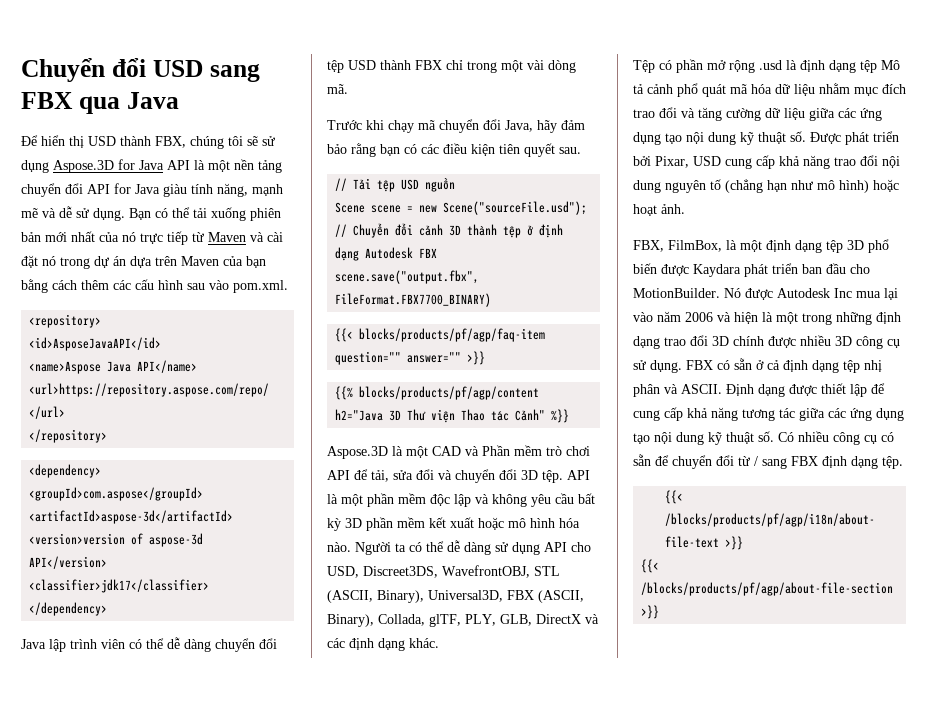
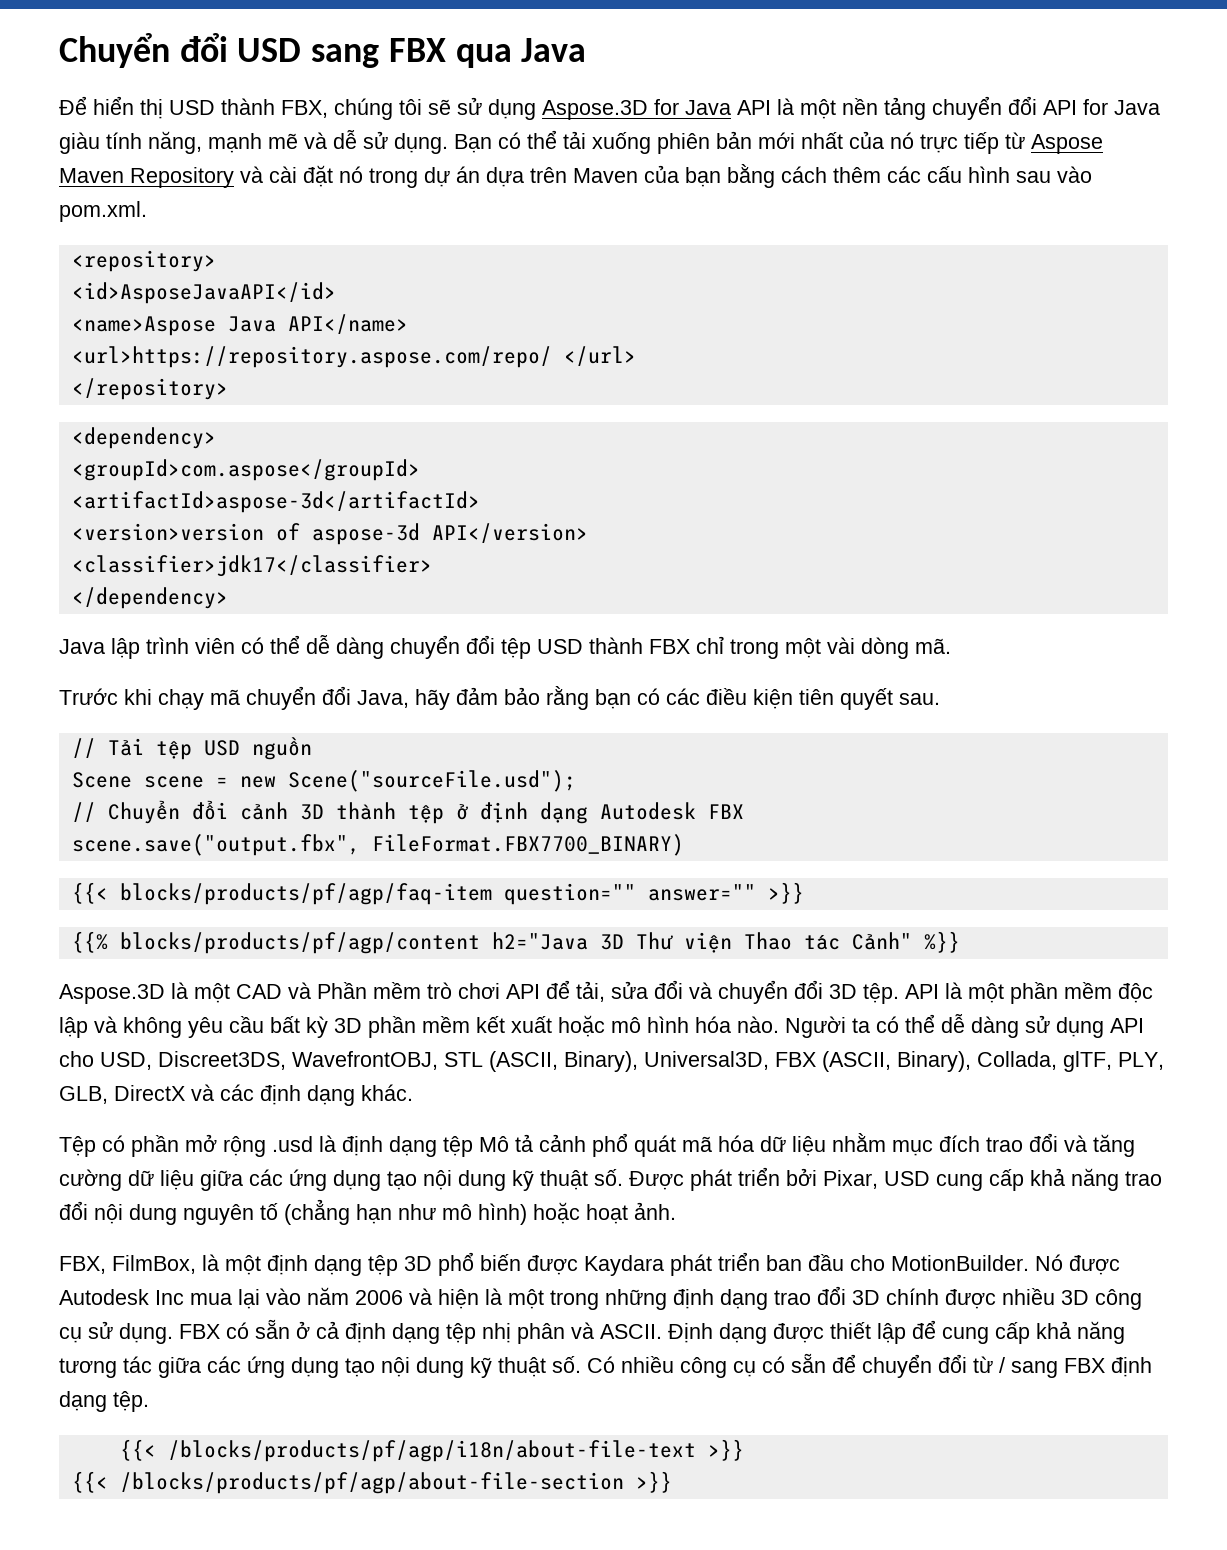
- Bạn có thể tải xuống phiên bản mới nhất của nó trực tiếp từ Maven và cài đặt nó trong dự án dựa trên Maven của bạn bằng cách thêm các cấu hình sau vào pom.xml.
+ Bạn có thể tải xuống phiên bản mới nhất của nó trực tiếp từ Aspose Maven Repository và cài đặt nó trong dự án dựa trên Maven của bạn bằng cách thêm các cấu hình sau vào pom.xml.

